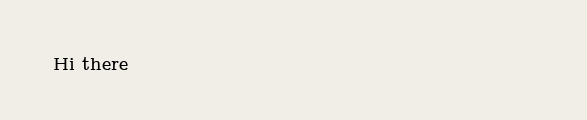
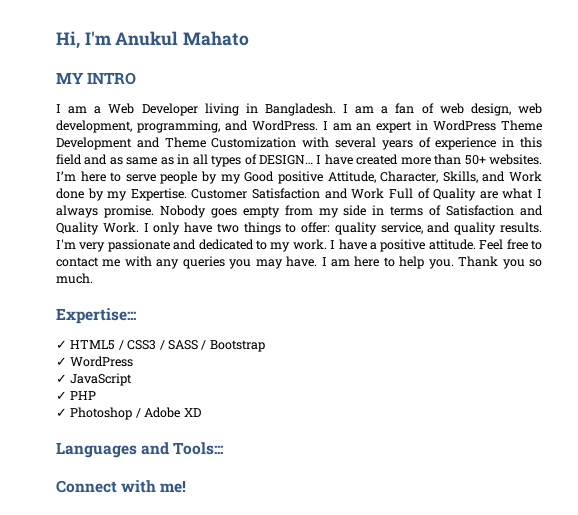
- Hi there
+ Hi, I'm Anukul Mahato
+ MY INTRO
+ I am a Web Developer living in Bangladesh. I am a fan of web design, web development, programming, and WordPress. I am an expert in WordPress Theme Development and Theme Customization with several years of experience in this field and as same as in all types of DESIGN… I have created more than 50+ websites. I’m here to serve people by my Good positive Attitude, Character, Skills, and Work done by my Expertise. Customer Satisfaction and Work Full of Quality are what I always promise. Nobody goes empty from my side in terms of Satisfaction and Quality Work. I only have two things to offer: quality service, and quality results. I'm very passionate and dedicated to my work. I have a positive attitude. Feel free to contact me with any queries you may have. I am here to help you. Thank you so much.
+ Expertise:::
+ ✓ HTML5 / CSS3 / SASS / Bootstrap
+ ✓ WordPress
+ ✓ JavaScript
+ ✓ PHP
+ ✓ Photoshop / Adobe XD
+ Languages and Tools:::
+ Connect with me!

